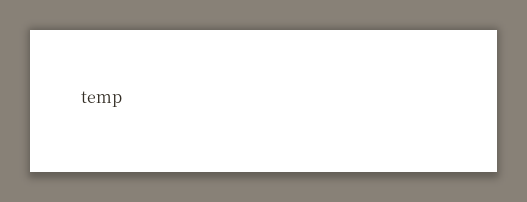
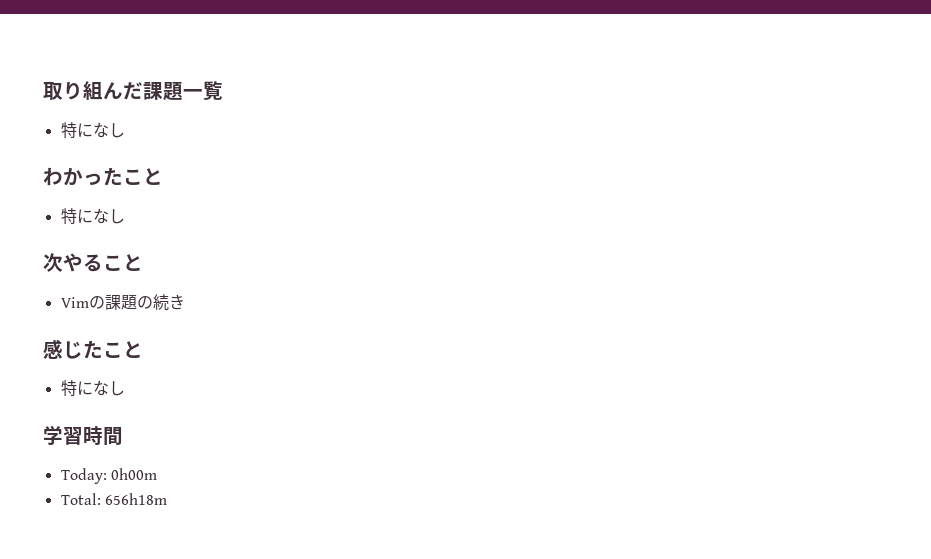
- temp
+ 取り組んだ課題一覧
+ 特になし
+ わかったこと
+ 特になし
+ 次やること
+ Vimの課題の続き
+ 感じたこと
+ 特になし
+ 学習時間
+ Today: 0h00m
+ Total: 656h18m

